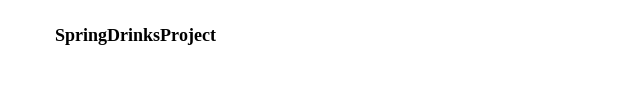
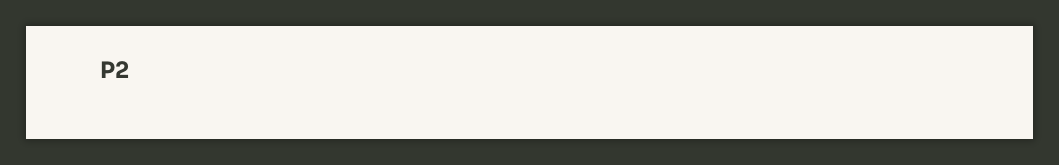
- SpringDrinksProject
+ P2

